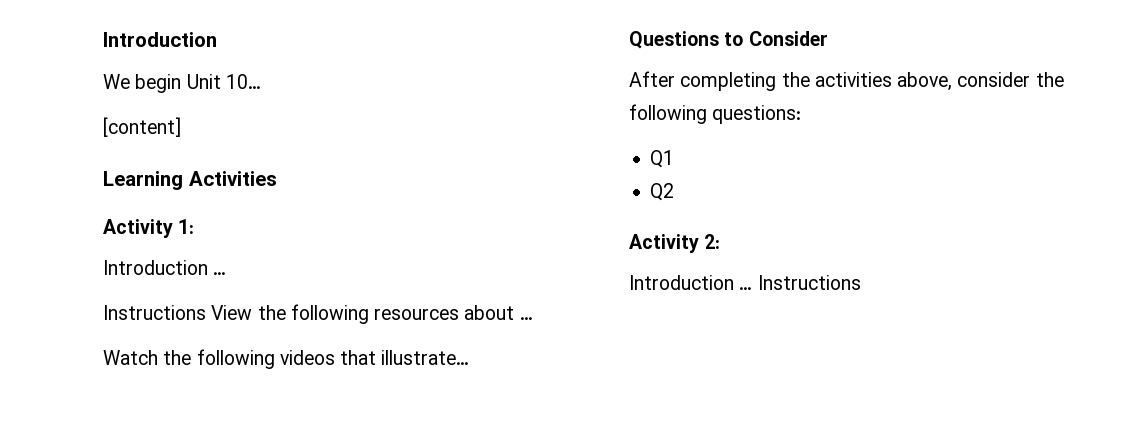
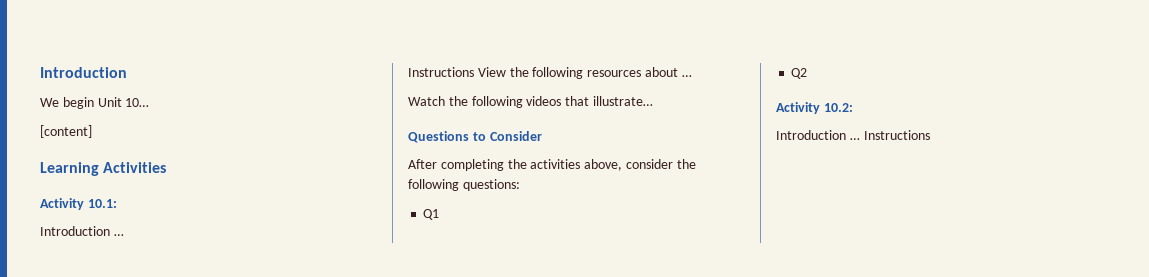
- Activity 1:
+ Activity 10.1:
- Activity 2:
+ Activity 10.2:

